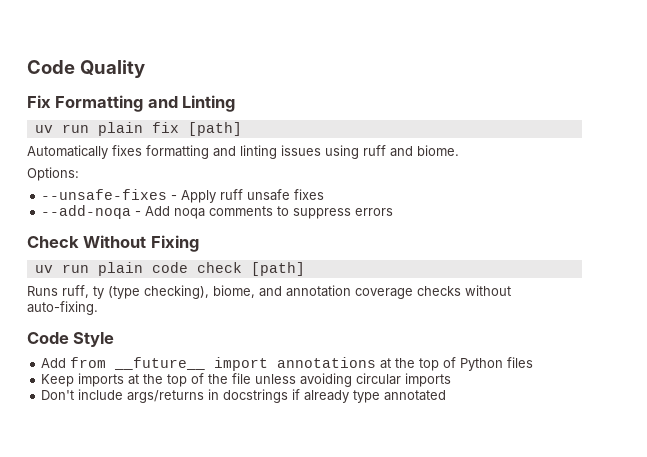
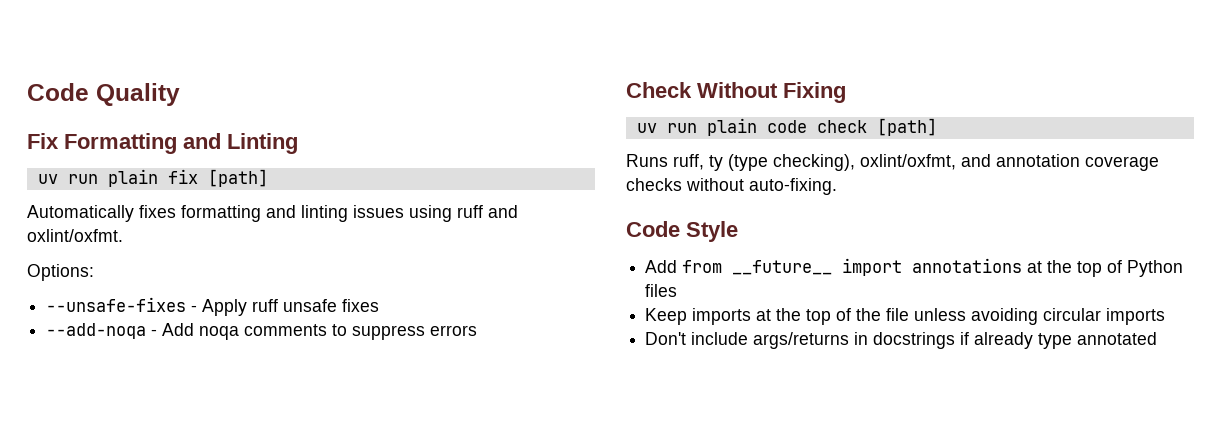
- Automatically fixes formatting and linting issues using ruff and biome.
+ Automatically fixes formatting and linting issues using ruff and oxlint/oxfmt.
- Runs ruff, ty (type checking), biome, and annotation coverage checks without auto-fixing.
+ Runs ruff, ty (type checking), oxlint/oxfmt, and annotation coverage checks without auto-fixing.

